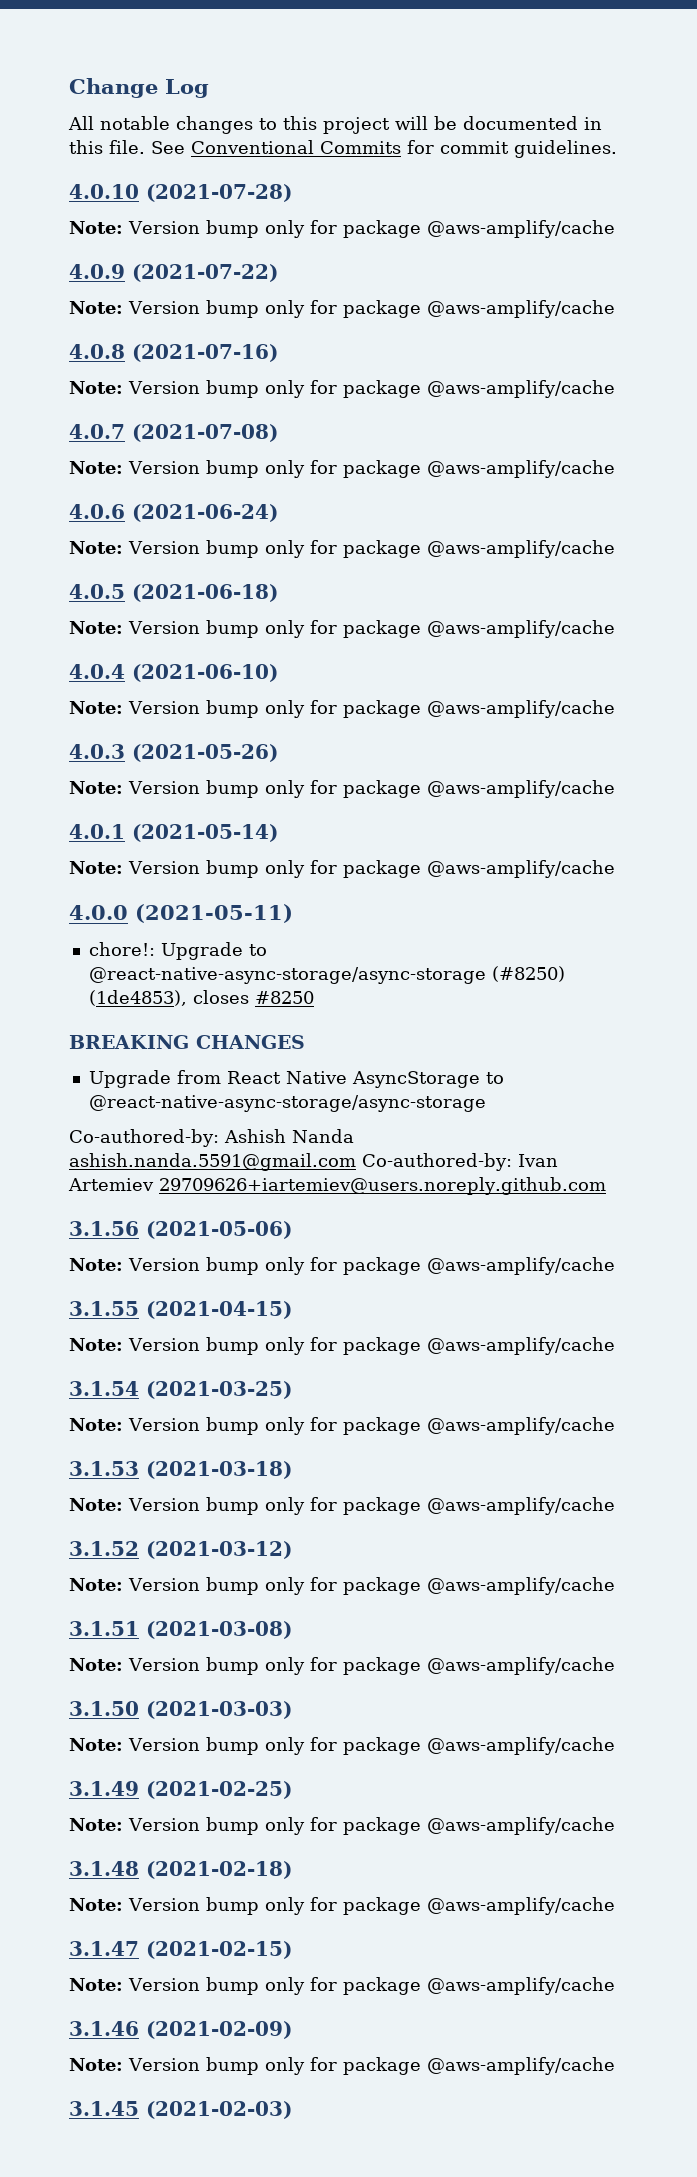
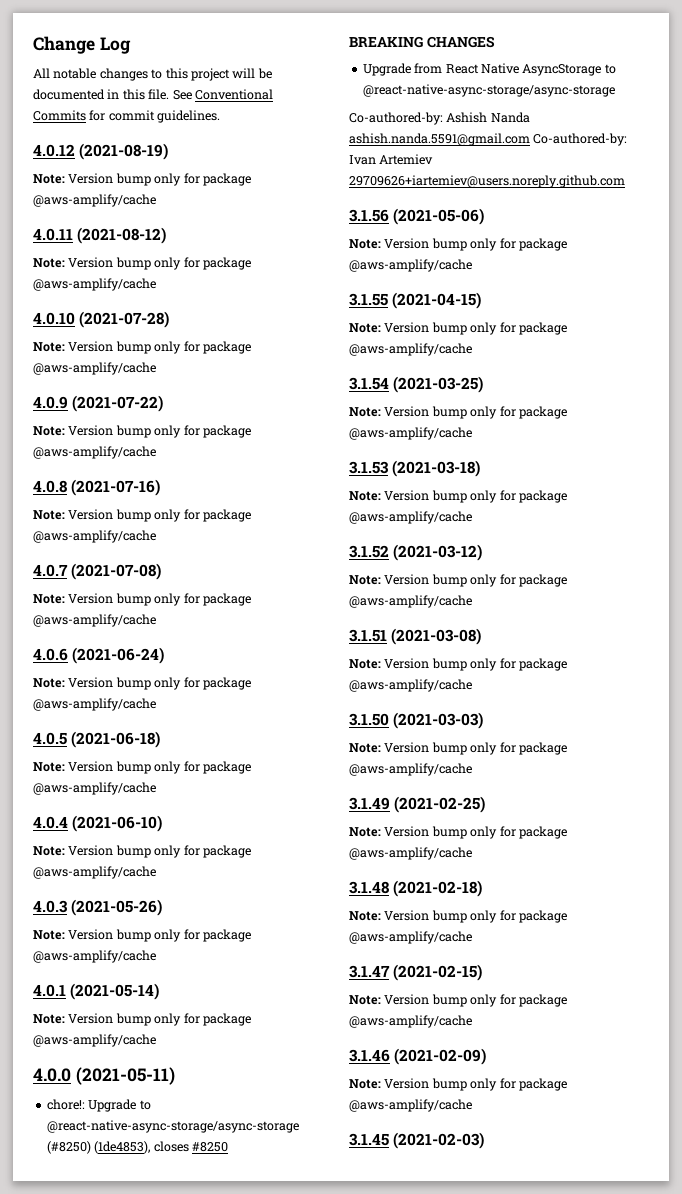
+ 4.0.12 (2021-08-19)
+ Note: Version bump only for package @aws-amplify/cache
+ 4.0.11 (2021-08-12)
+ Note: Version bump only for package @aws-amplify/cache

